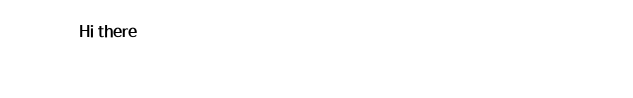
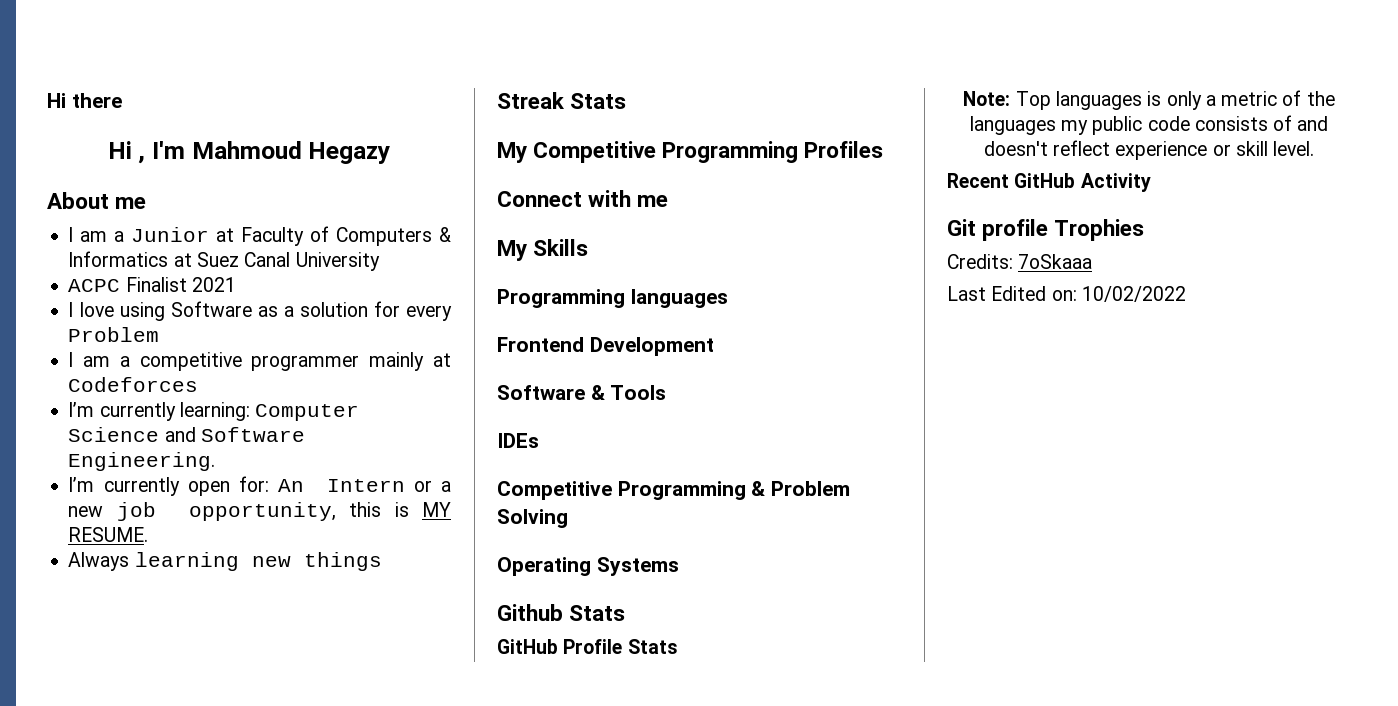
+ Hi , I'm Mahmoud Hegazy
+ About me
+ I am a Junior at Faculty of Computers & Informatics at Suez Canal University
+ ACPC Finalist 2021
+ I love using Software as a solution for every Problem
+ I am a competitive programmer mainly at Codeforces
+ I’m currently learning: Computer Science and Software Engineering.
+ I’m currently open for: An Intern or a new job opportunity, this is MY RESUME.
+ Always learning new things
+ Streak Stats
+ My Competitive Programming Profiles
+ Connect with me
+ My Skills
+ Programming languages
+ Frontend Development
+ Software & Tools
+ IDEs
+ Competitive Programming & Problem Solving
+ Operating Systems
+ Github Stats
+ GitHub Profile Stats
+ Note: Top languages is only a metric of the languages my public code consists of and doesn't reflect experience or skill level.
+ Recent GitHub Activity
+ Git profile Trophies
+ Credits: 7oSkaaa
+ Last Edited on: 10/02/2022

